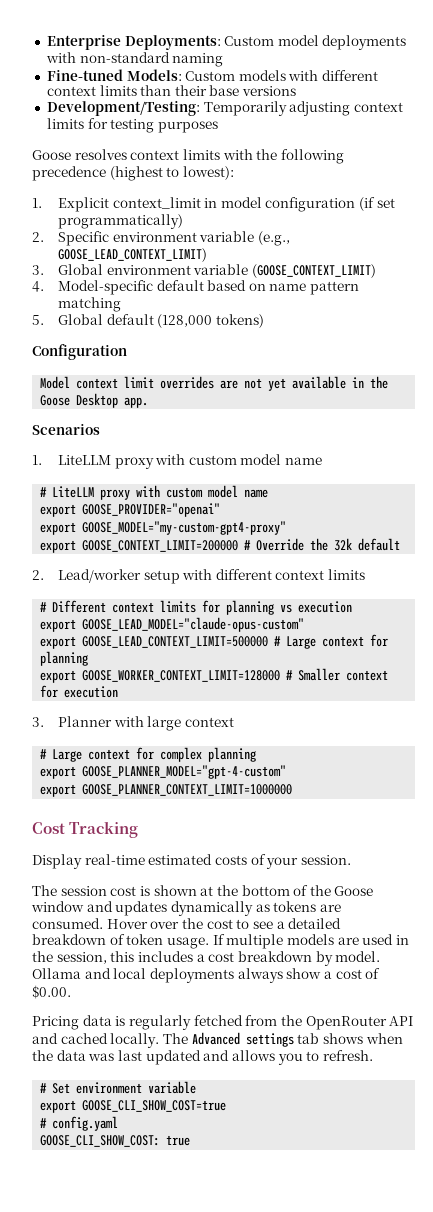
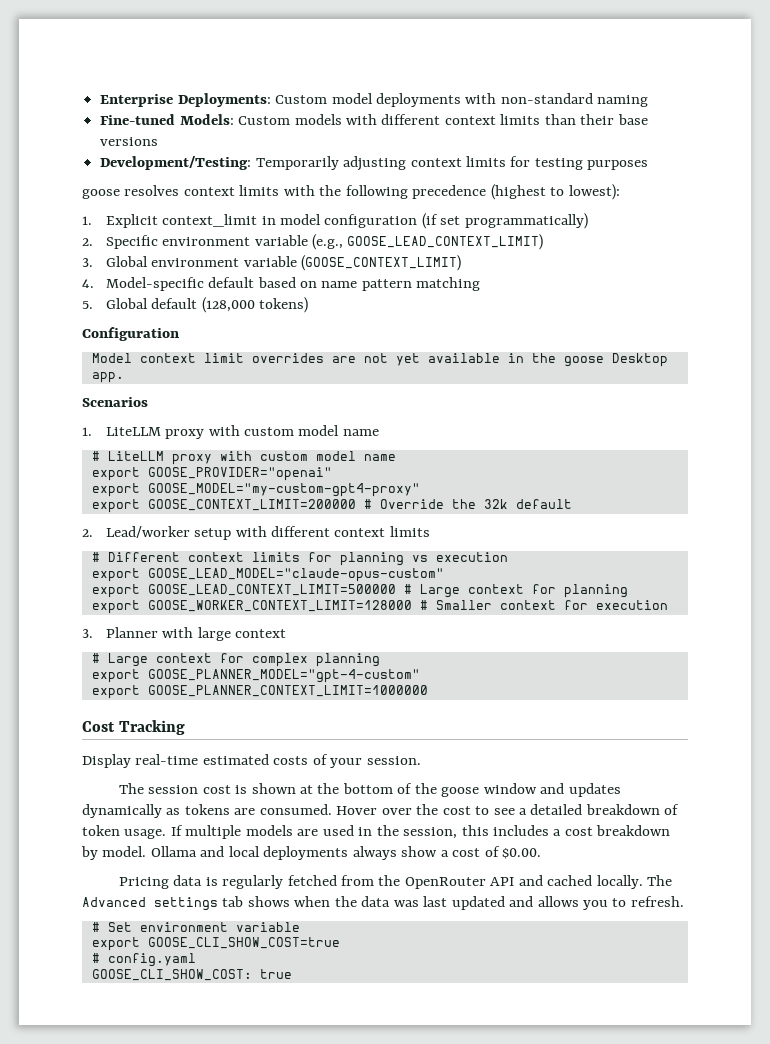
- Goose resolves context limits with the following precedence (highest to lowest):
+ goose resolves context limits with the following precedence (highest to lowest):
- Model context limit overrides are not yet available in the Goose Desktop app.
+ Model context limit overrides are not yet available in the goose Desktop app.
- The session cost is shown at the bottom of the Goose window and updates dynamically as tokens are consumed.
+ The session cost is shown at the bottom of the goose window and updates dynamically as tokens are consumed.

